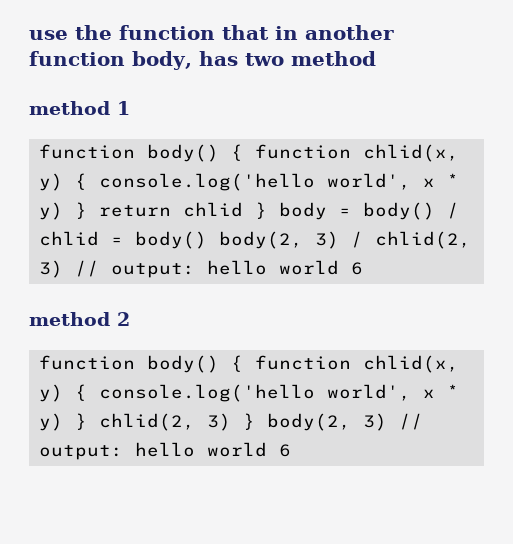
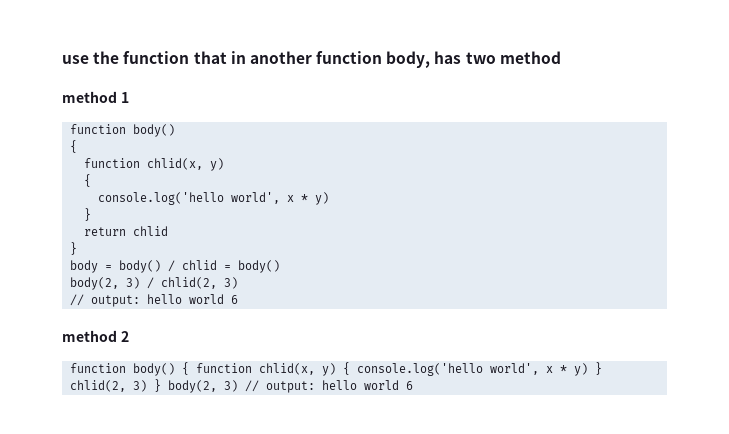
  method 1
- function body() { function chlid(x, y) { console.log('hello world', x * y) } return chlid } body = body() / chlid = body() body(2, 3) / chlid(2, 3) // output: hello world 6
+ function body()
+ {
+ function chlid(x, y)
+ {
+ console.log('hello world', x * y)
+ }
+ return chlid
+ }
+ body = body() / chlid = body()
+ body(2, 3) / chlid(2, 3)
+ // output: hello world 6

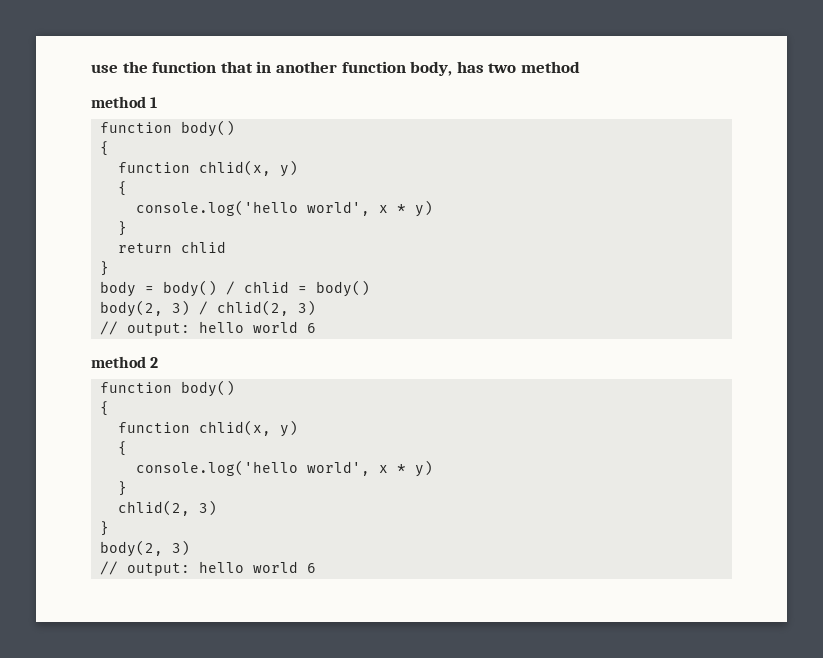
  method 2
- function body() { function chlid(x, y) { console.log('hello world', x * y) } chlid(2, 3) } body(2, 3) // output: hello world 6
+ function body()
+ {
+ function chlid(x, y)
+ {
+ console.log('hello world', x * y)
+ }
+ chlid(2, 3)
+ }
+ body(2, 3)
+ // output: hello world 6

